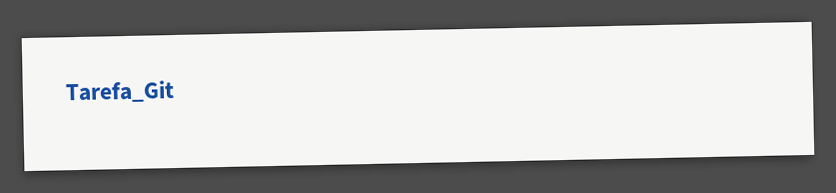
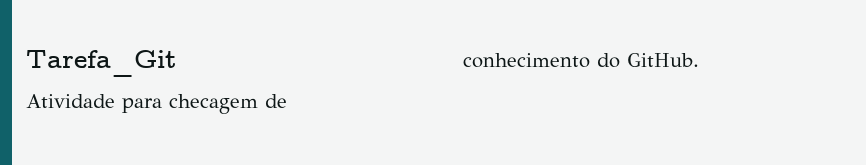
+ Atividade para checagem de conhecimento do GitHub.

